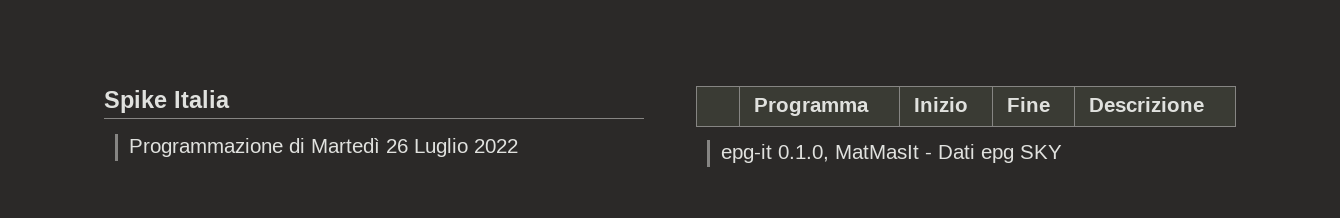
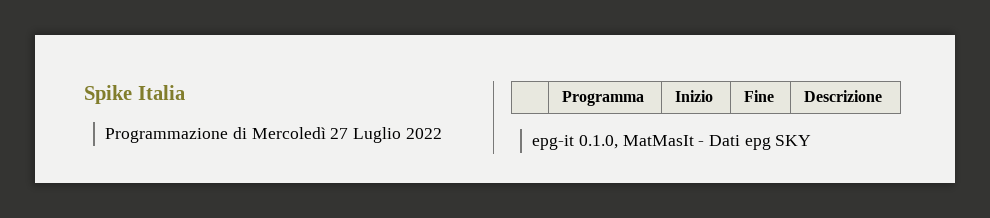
- Programmazione di Martedì 26 Luglio 2022
+ Programmazione di Mercoledì 27 Luglio 2022

